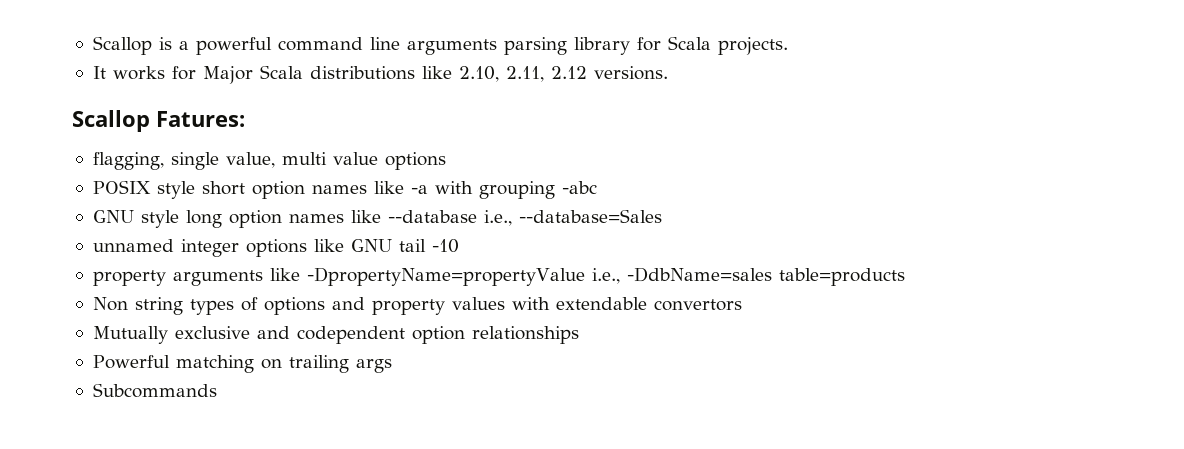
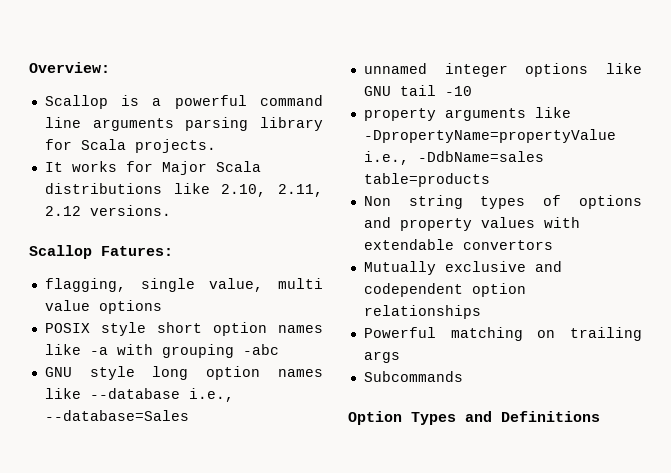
+ Overview:
+ Option Types and Definitions

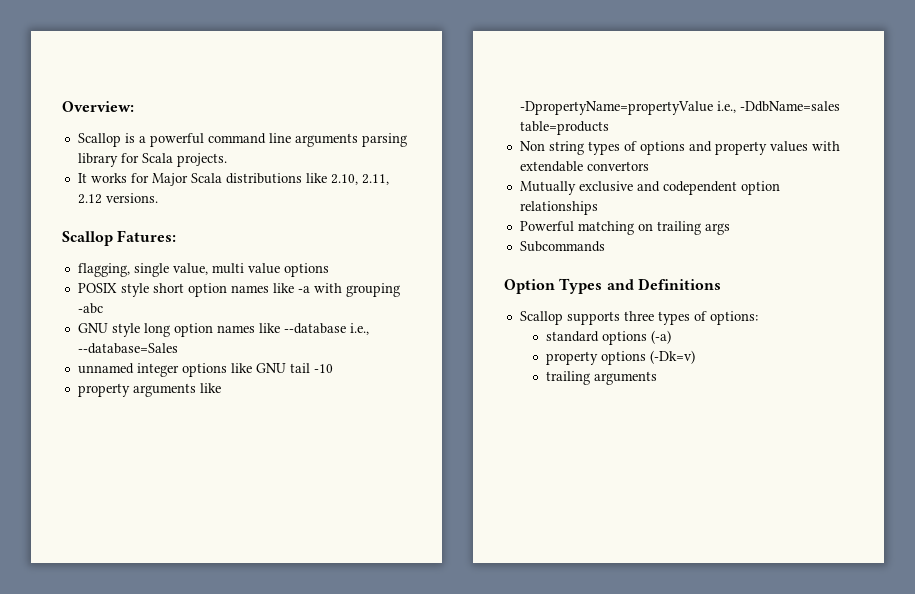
+ Scallop supports three types of options:
+ standard options (-a)
+ property options (-Dk=v)
+ trailing arguments

